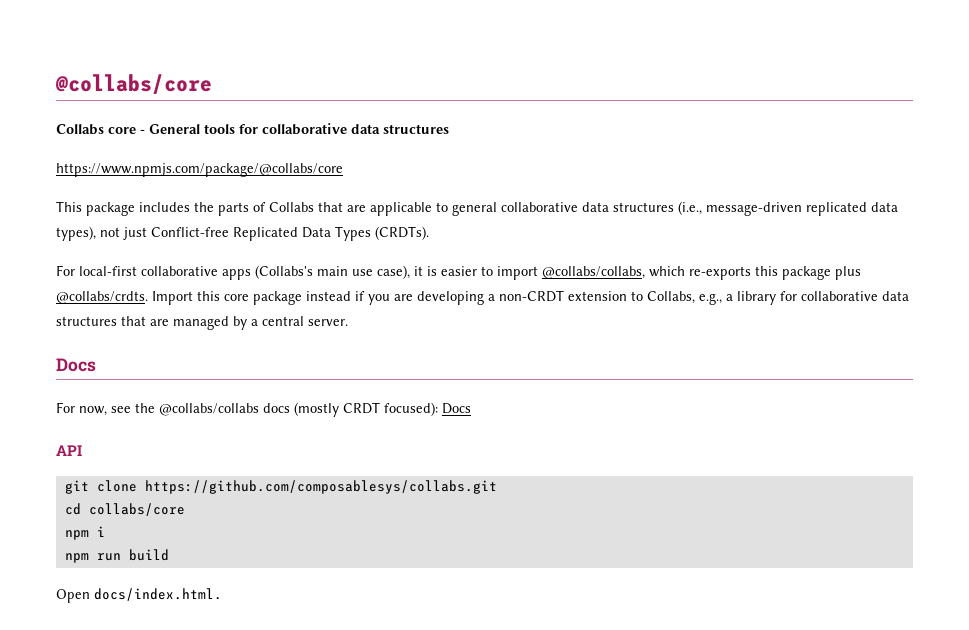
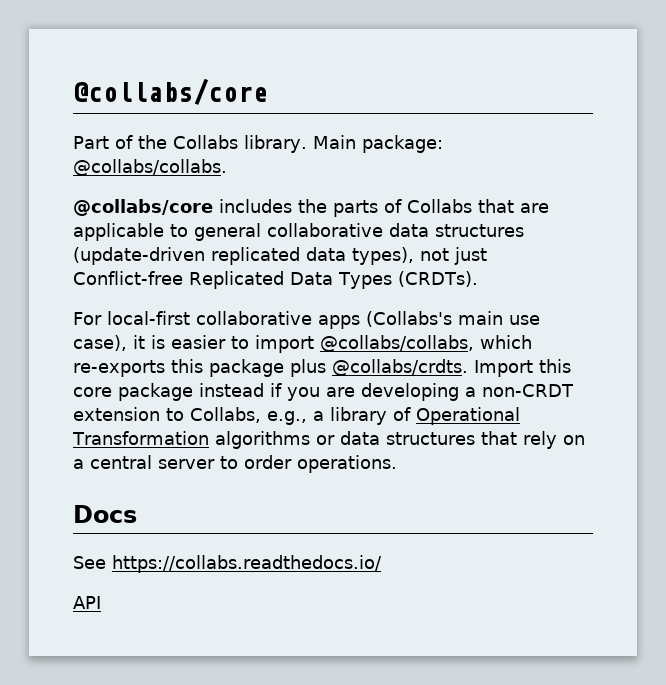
- Collabs core - General tools for collaborative data structures
- https://www.npmjs.com/package/@collabs/core
- This package includes the parts of Collabs that are applicable to general collaborative data structures (i.e., message-driven replicated data types), not just Conflict-free Replicated Data Types (CRDTs).
+ Part of the Collabs library. Main package: @collabs/collabs.
+ @collabs/core includes the parts of Collabs that are applicable to general collaborative data structures (update-driven replicated data types), not just Conflict-free Replicated Data Types (CRDTs).
- Import this core package instead if you are developing a non-CRDT extension to Collabs, e.g., a library for collaborative data structures that are managed by a central server.
+ Import this core package instead if you are developing a non-CRDT extension to Collabs, e.g., a library of Operational Transformation algorithms or data structures that rely on a central server to order operations.
  Docs
- For now, see the @collabs/collabs docs (mostly CRDT focused): Docs
+ See https://collabs.readthedocs.io/
  API
- git clone https://github.com/composablesys/collabs.git
- cd collabs/core
- npm i
- npm run build
- Open docs/index.html.

